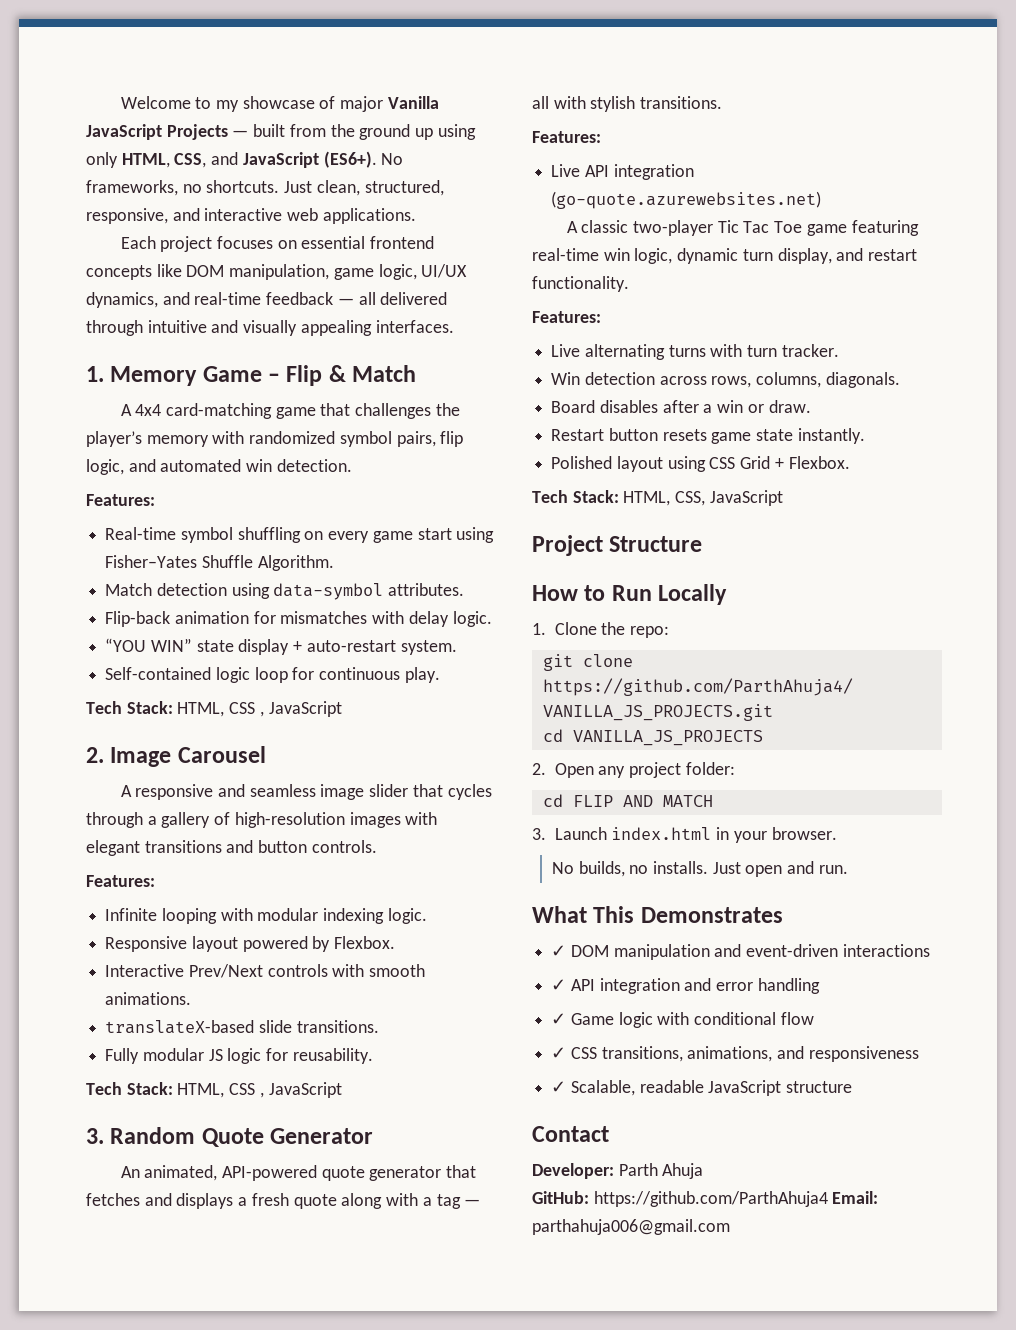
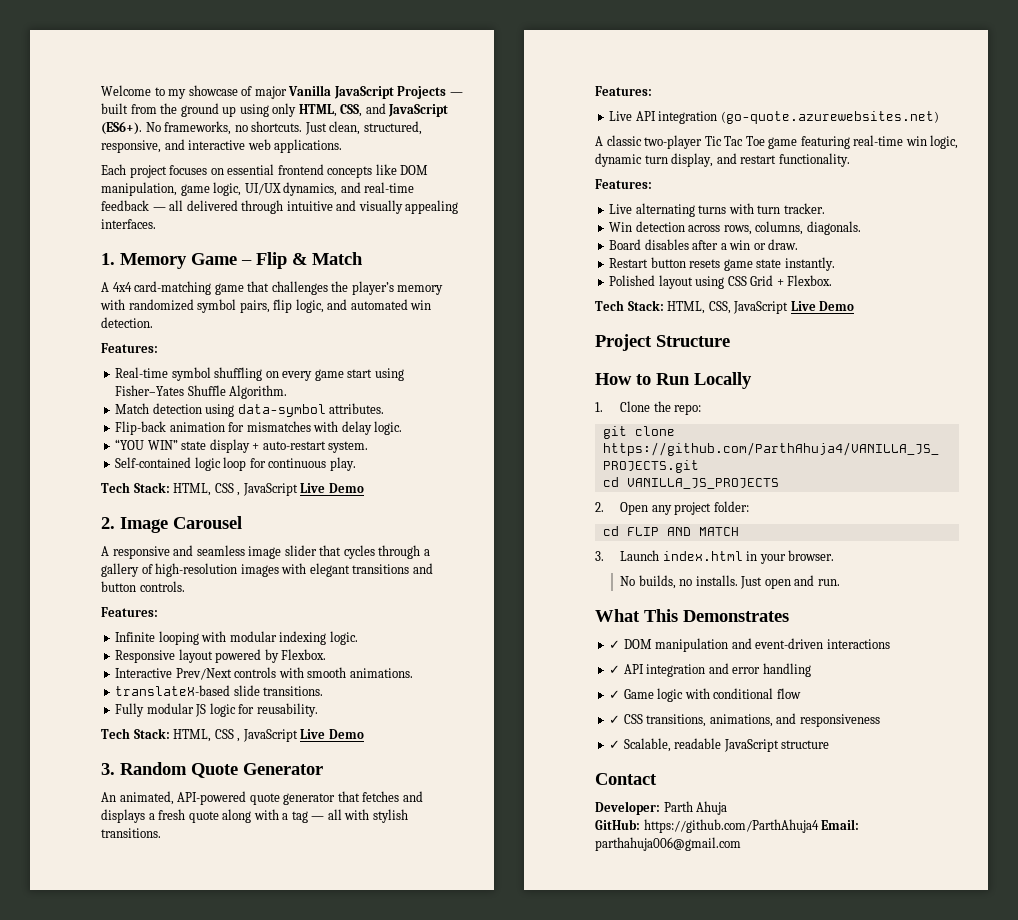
  Self-contained logic loop for continuous play.
- Tech Stack: HTML, CSS , JavaScript
+ Tech Stack: HTML, CSS , JavaScript Live Demo
  Fully modular JS logic for reusability.
- Tech Stack: HTML, CSS , JavaScript
+ Tech Stack: HTML, CSS , JavaScript Live Demo
- Tech Stack: HTML, CSS, JavaScript
+ Tech Stack: HTML, CSS, JavaScript Live Demo

